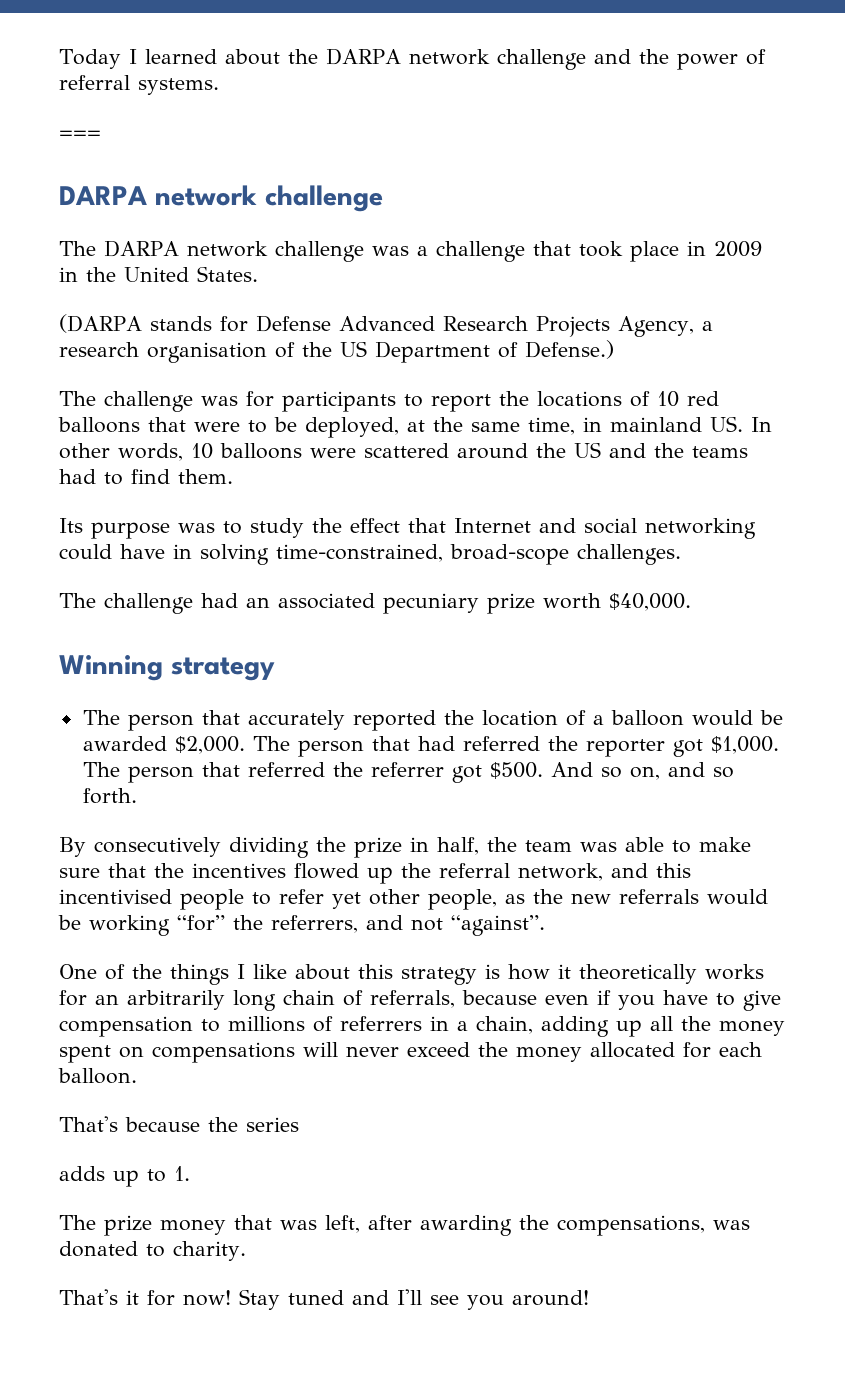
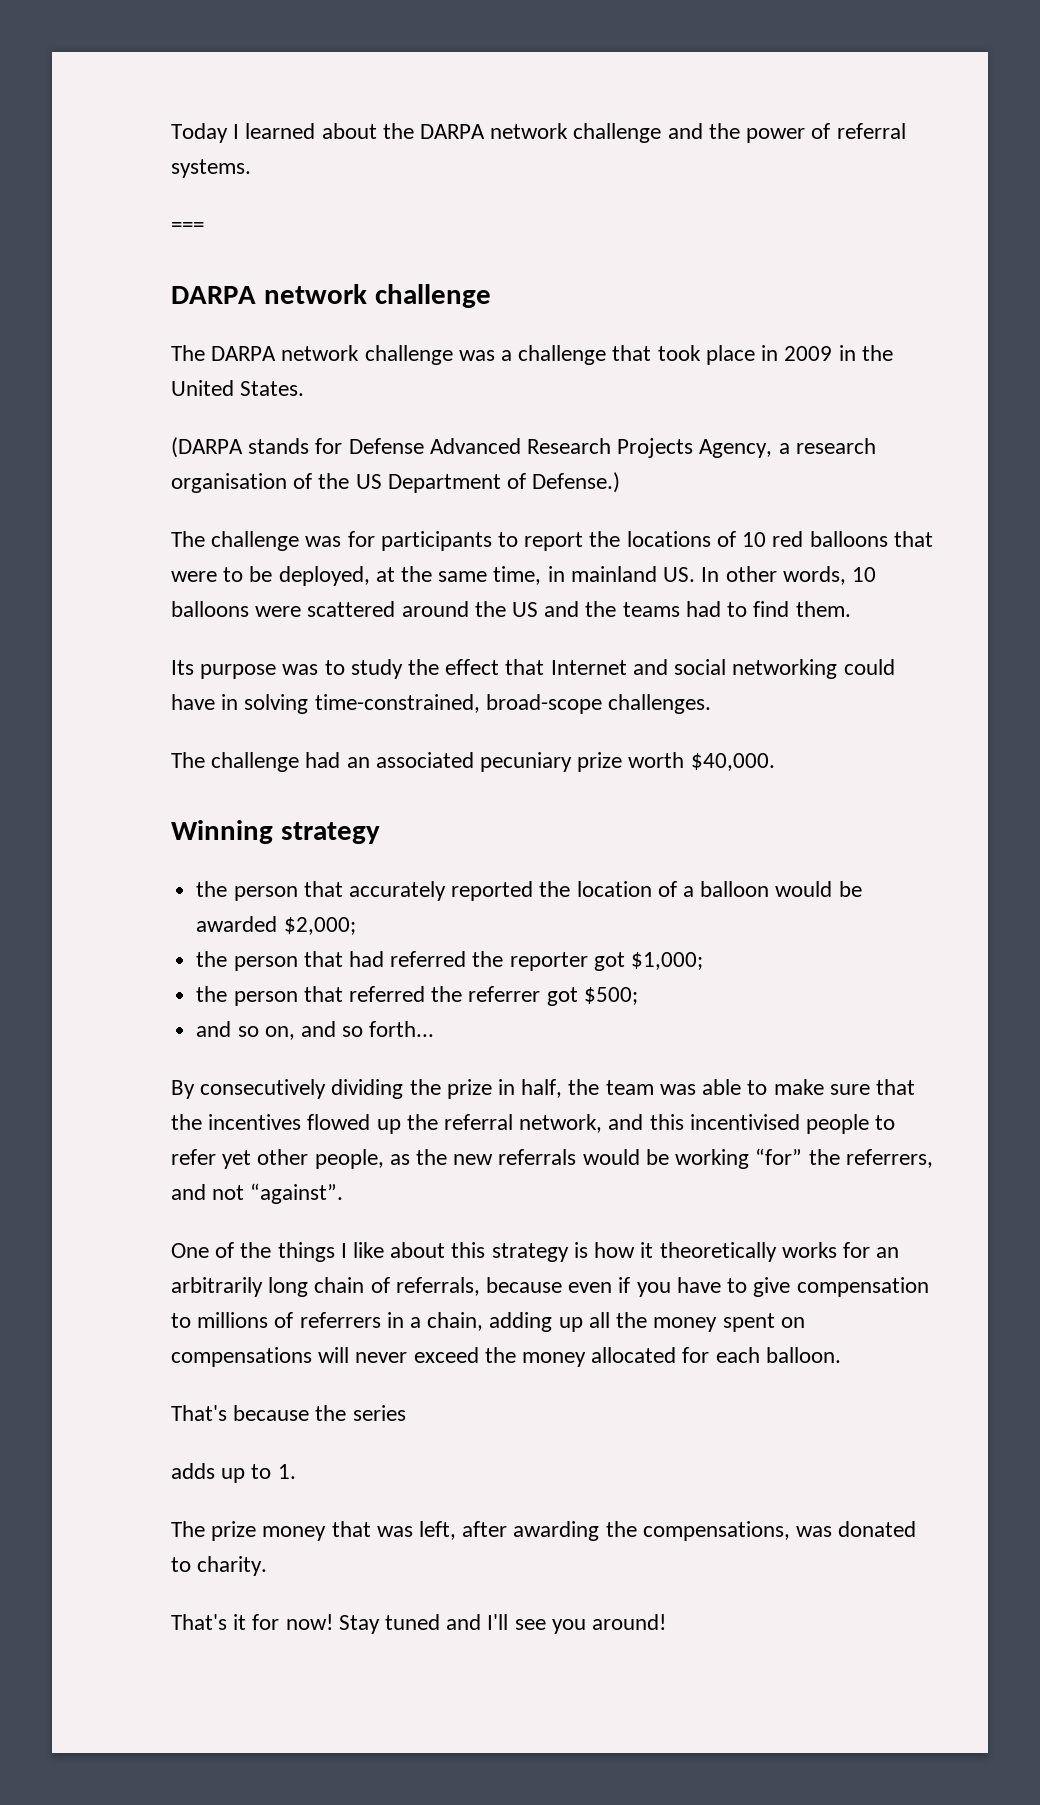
- The person that accurately reported the location of a balloon would be awarded $2,000. The person that had referred the reporter got $1,000. The person that referred the referrer got $500. And so on, and so forth.
+ the person that accurately reported the location of a balloon would be awarded $2,000;
+ the person that had referred the reporter got $1,000;
+ the person that referred the referrer got $500;
+ and so on, and so forth...

